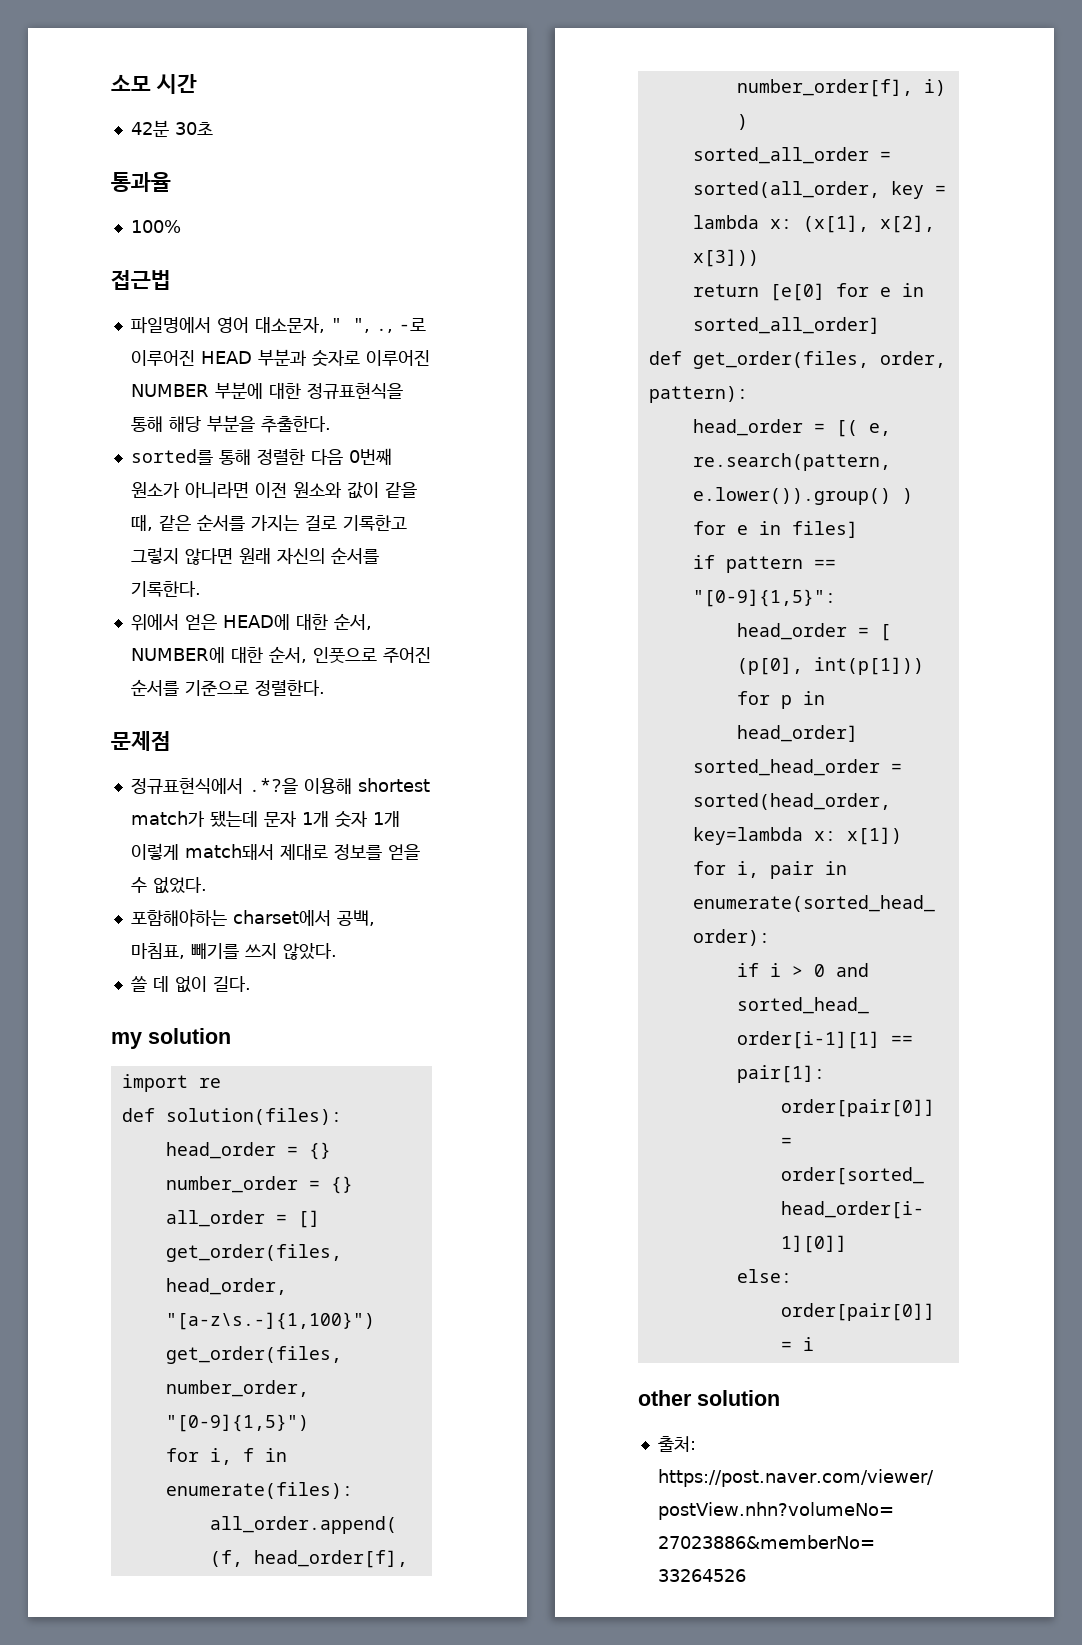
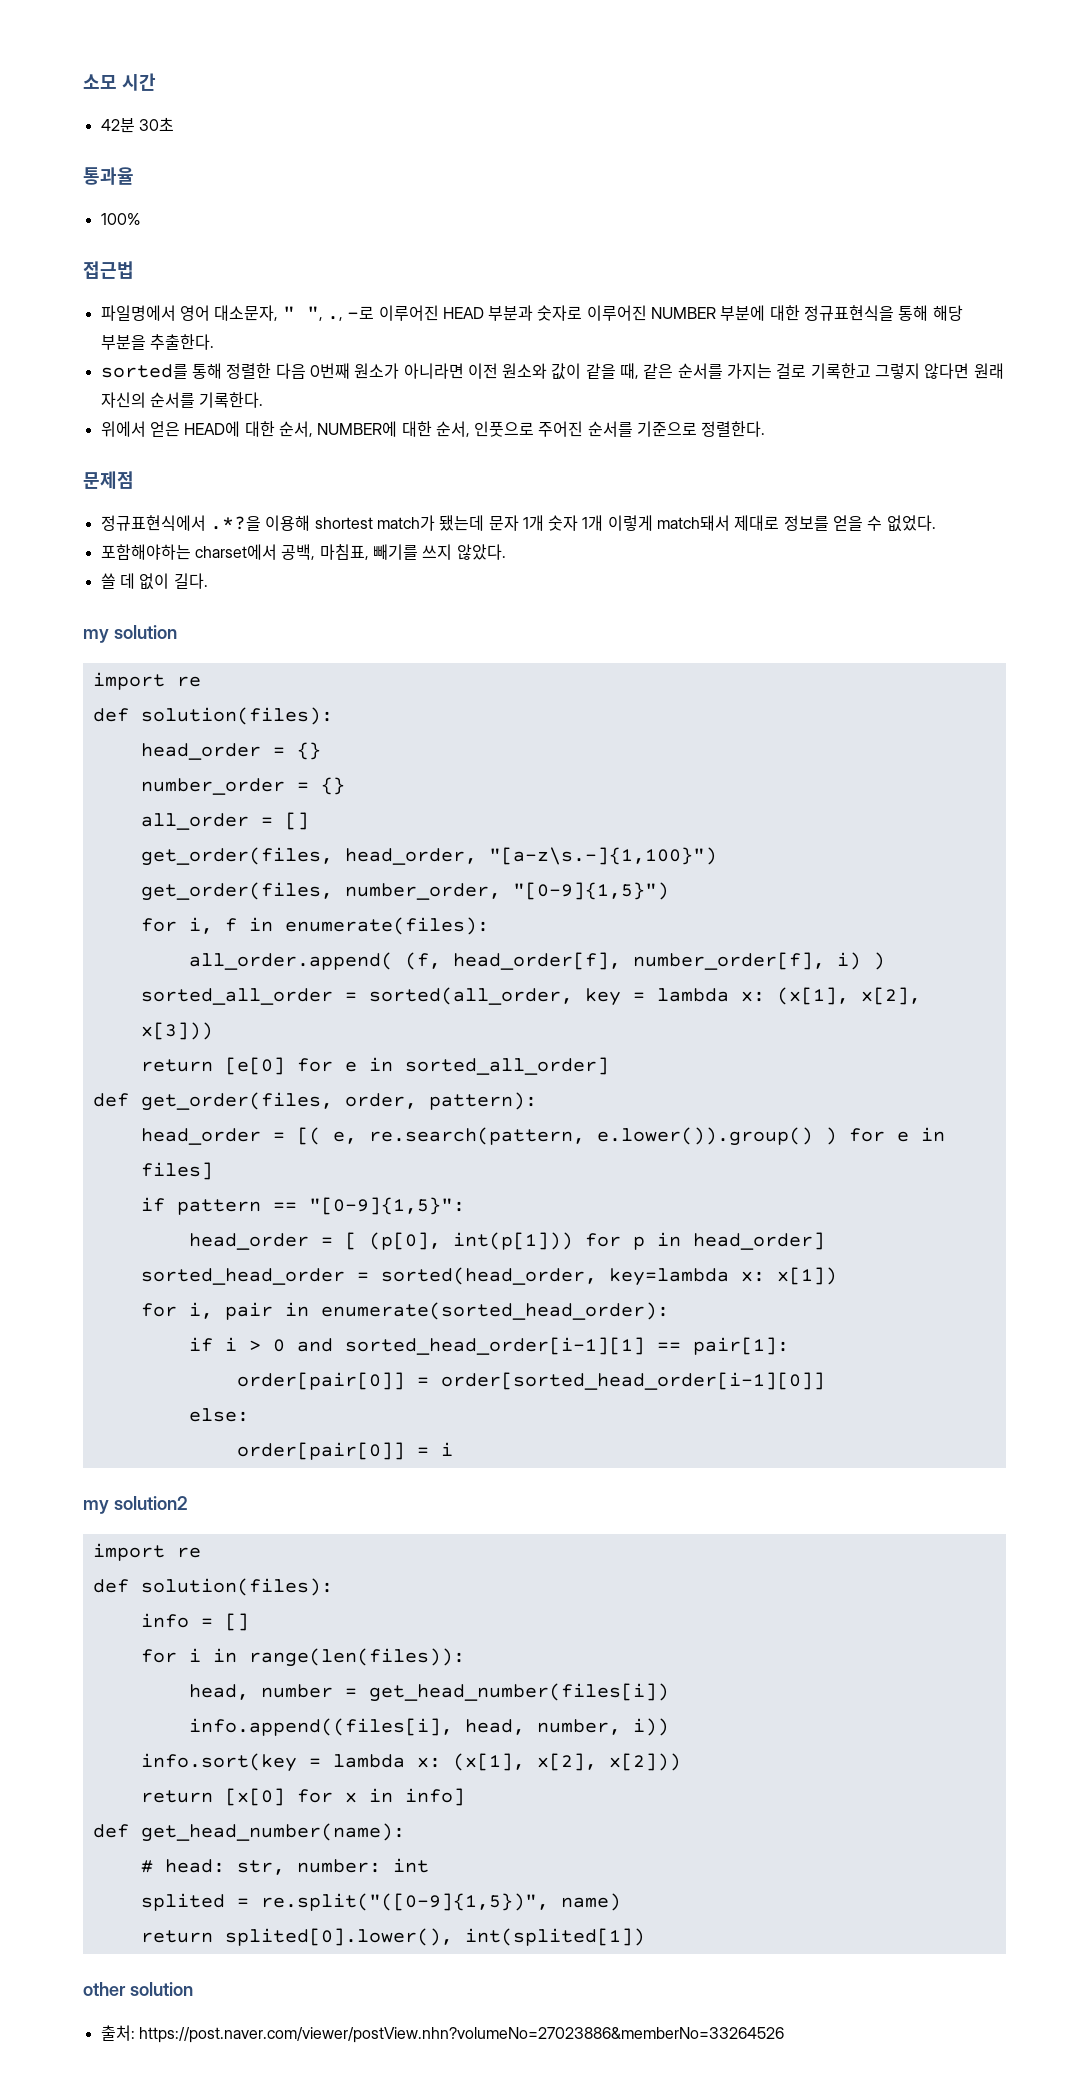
+ my solution2
+ import re
+ def solution(files):
+ info = []
+ for i in range(len(files)):
+ head, number = get_head_number(files[i])
+ info.append((files[i], head, number, i))
+ info.sort(key = lambda x: (x[1], x[2], x[2]))
+ return [x[0] for x in info]
+ def get_head_number(name):
+ # head: str, number: int
+ splited = re.split("([0-9]{1,5})", name)
+ return splited[0].lower(), int(splited[1])

